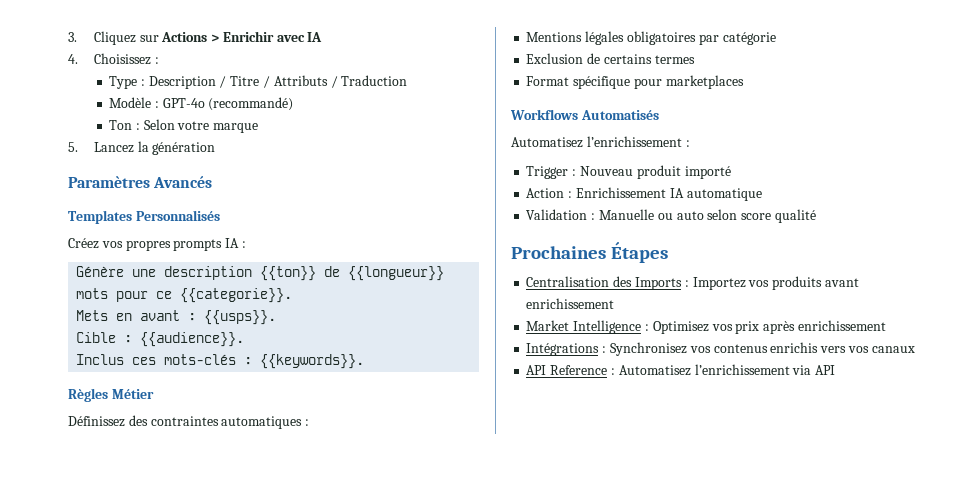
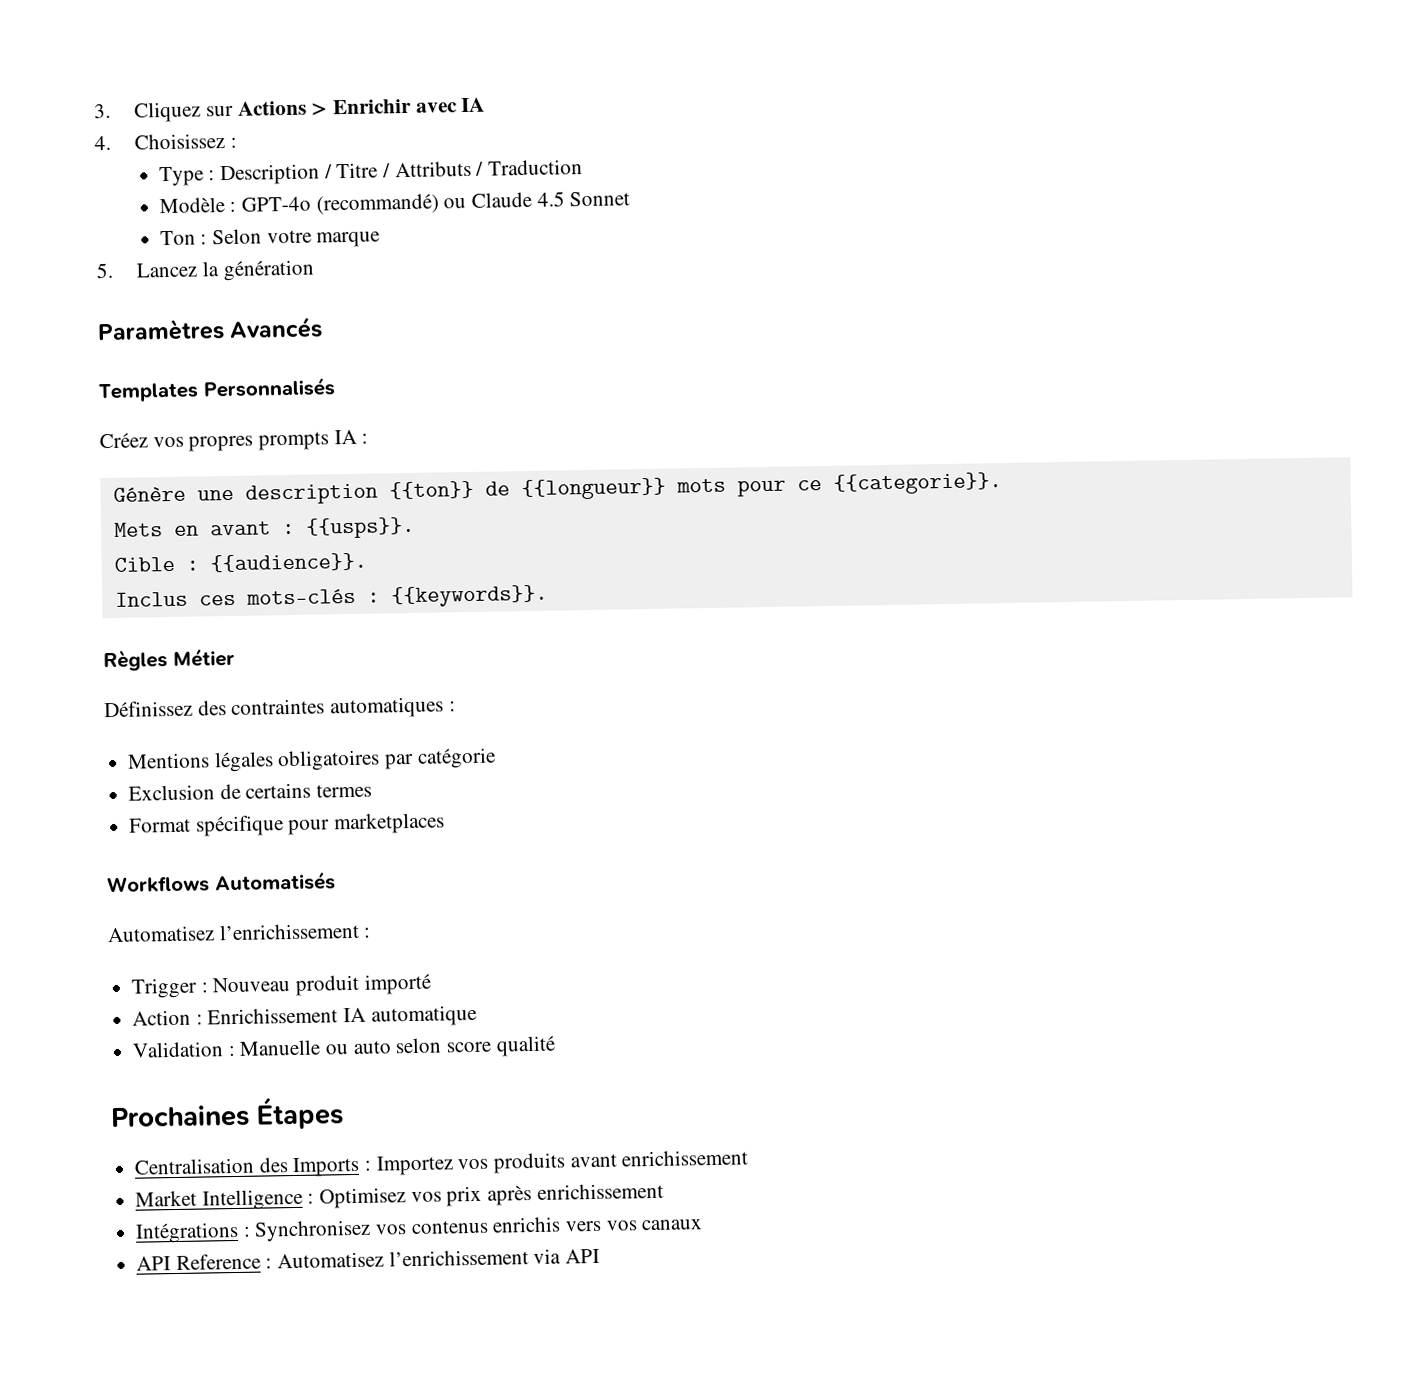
- Modèle : GPT-4o (recommandé)
+ Modèle : GPT-4o (recommandé) ou Claude 4.5 Sonnet

